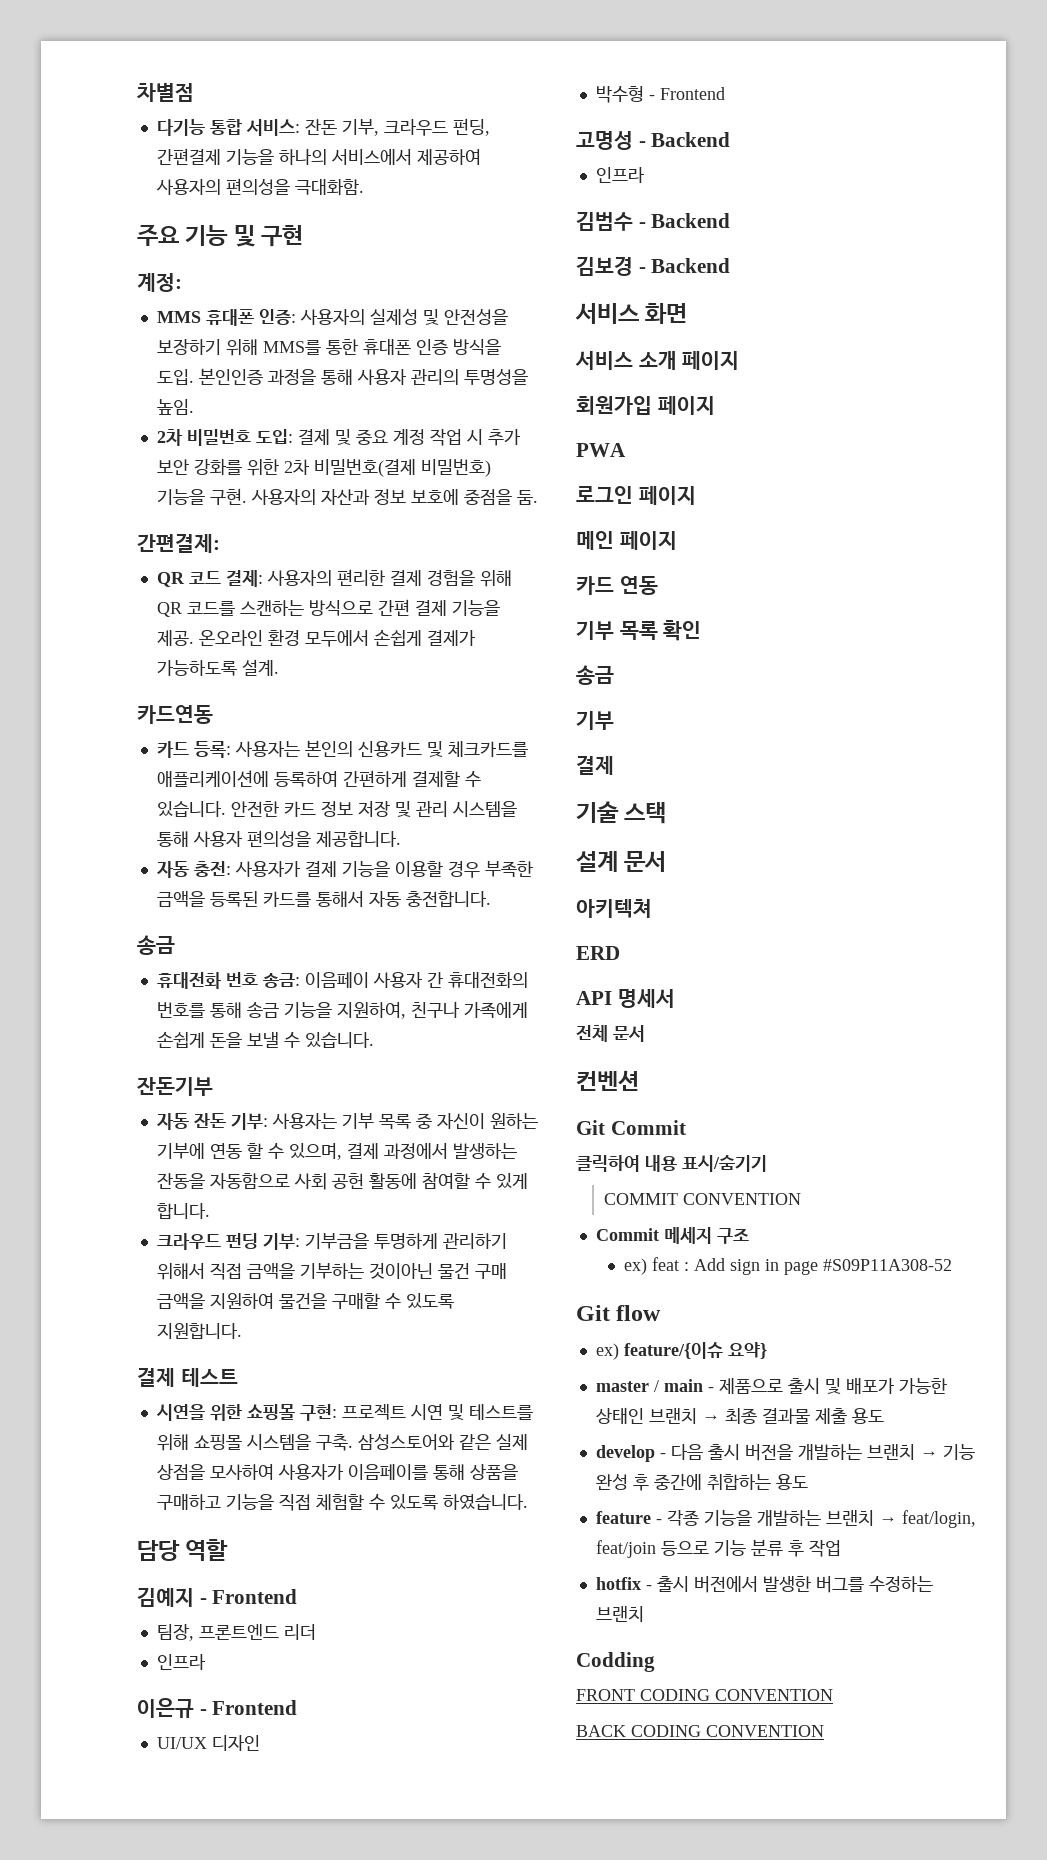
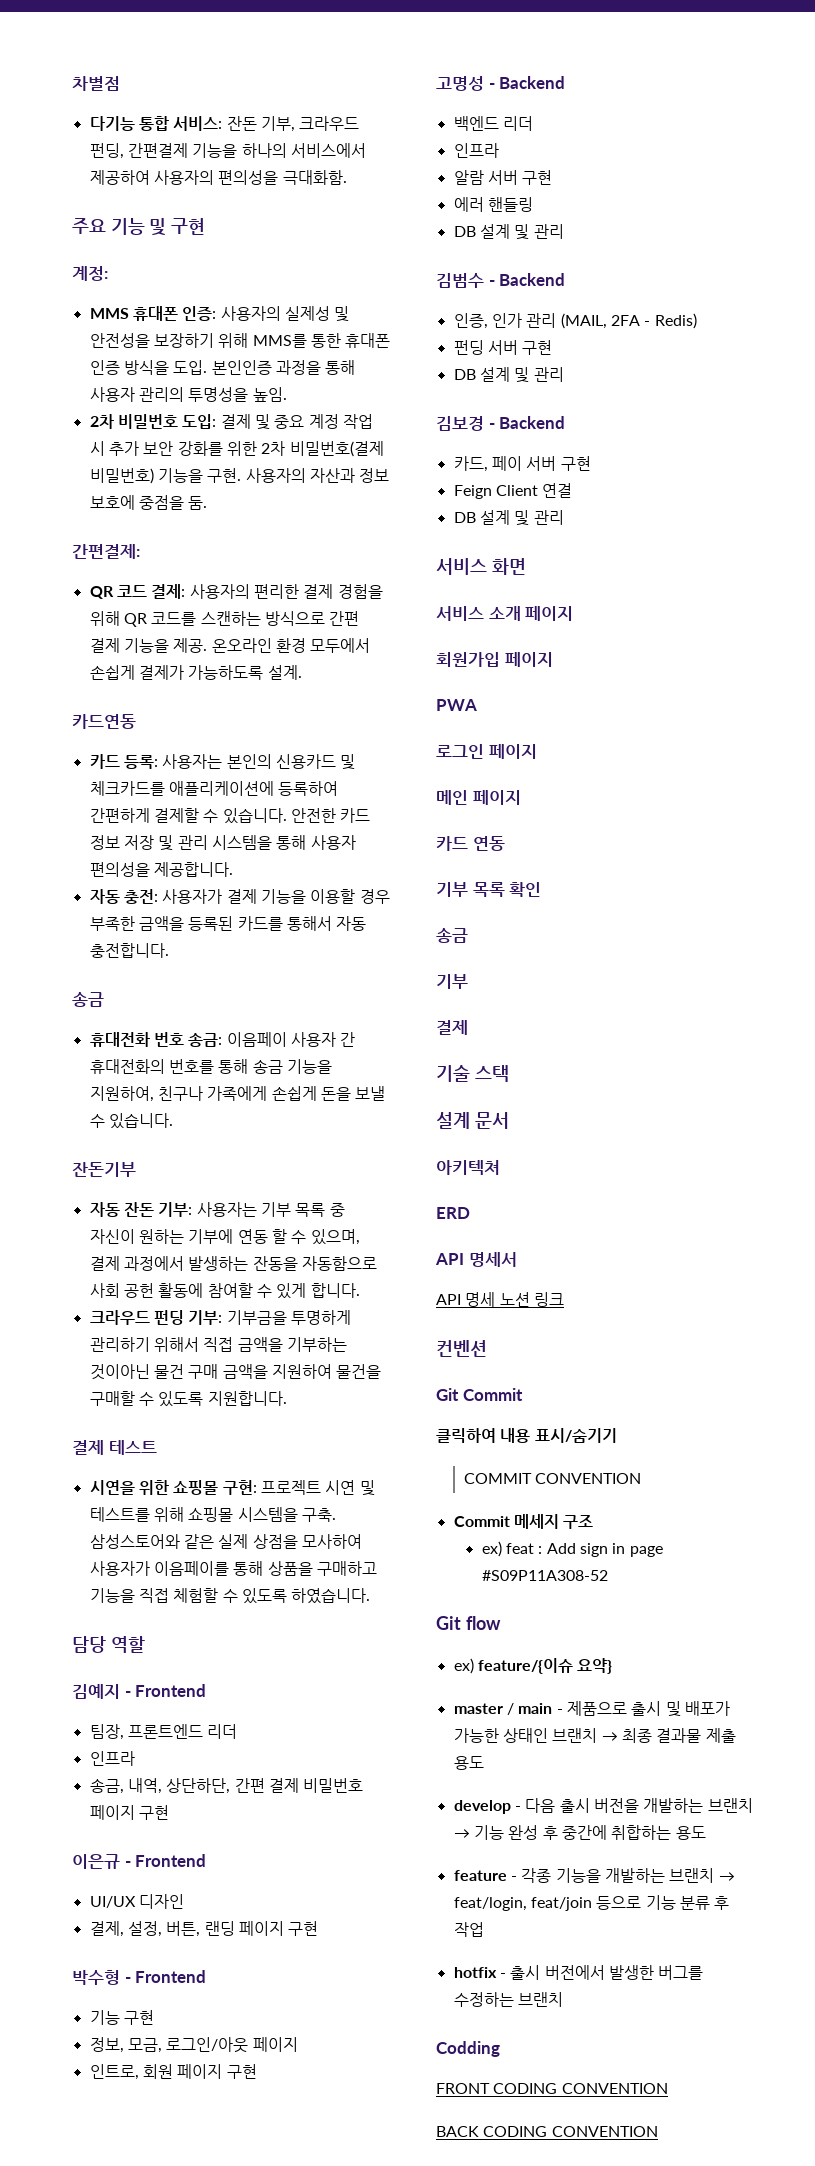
+ 송금, 내역, 상단하단, 간편 결제 비밀번호 페이지 구현
+ 결제, 설정, 버튼, 랜딩 페이지 구현
  박수형 - Frontend
+ 기능 구현
+ 정보, 모금, 로그인/아웃 페이지
+ 인트로, 회원 페이지 구현
  고명성 - Backend
+ 백엔드 리더
  인프라
+ 알람 서버 구현
+ 에러 핸들링
+ DB 설계 및 관리
  김범수 - Backend
+ 인증, 인가 관리 (MAIL, 2FA - Redis)
+ 펀딩 서버 구현
+ DB 설계 및 관리
  김보경 - Backend
+ 카드, 페이 서버 구현
+ Feign Client 연결
+ DB 설계 및 관리
- 전체 문서
+ API 명세 노션 링크

